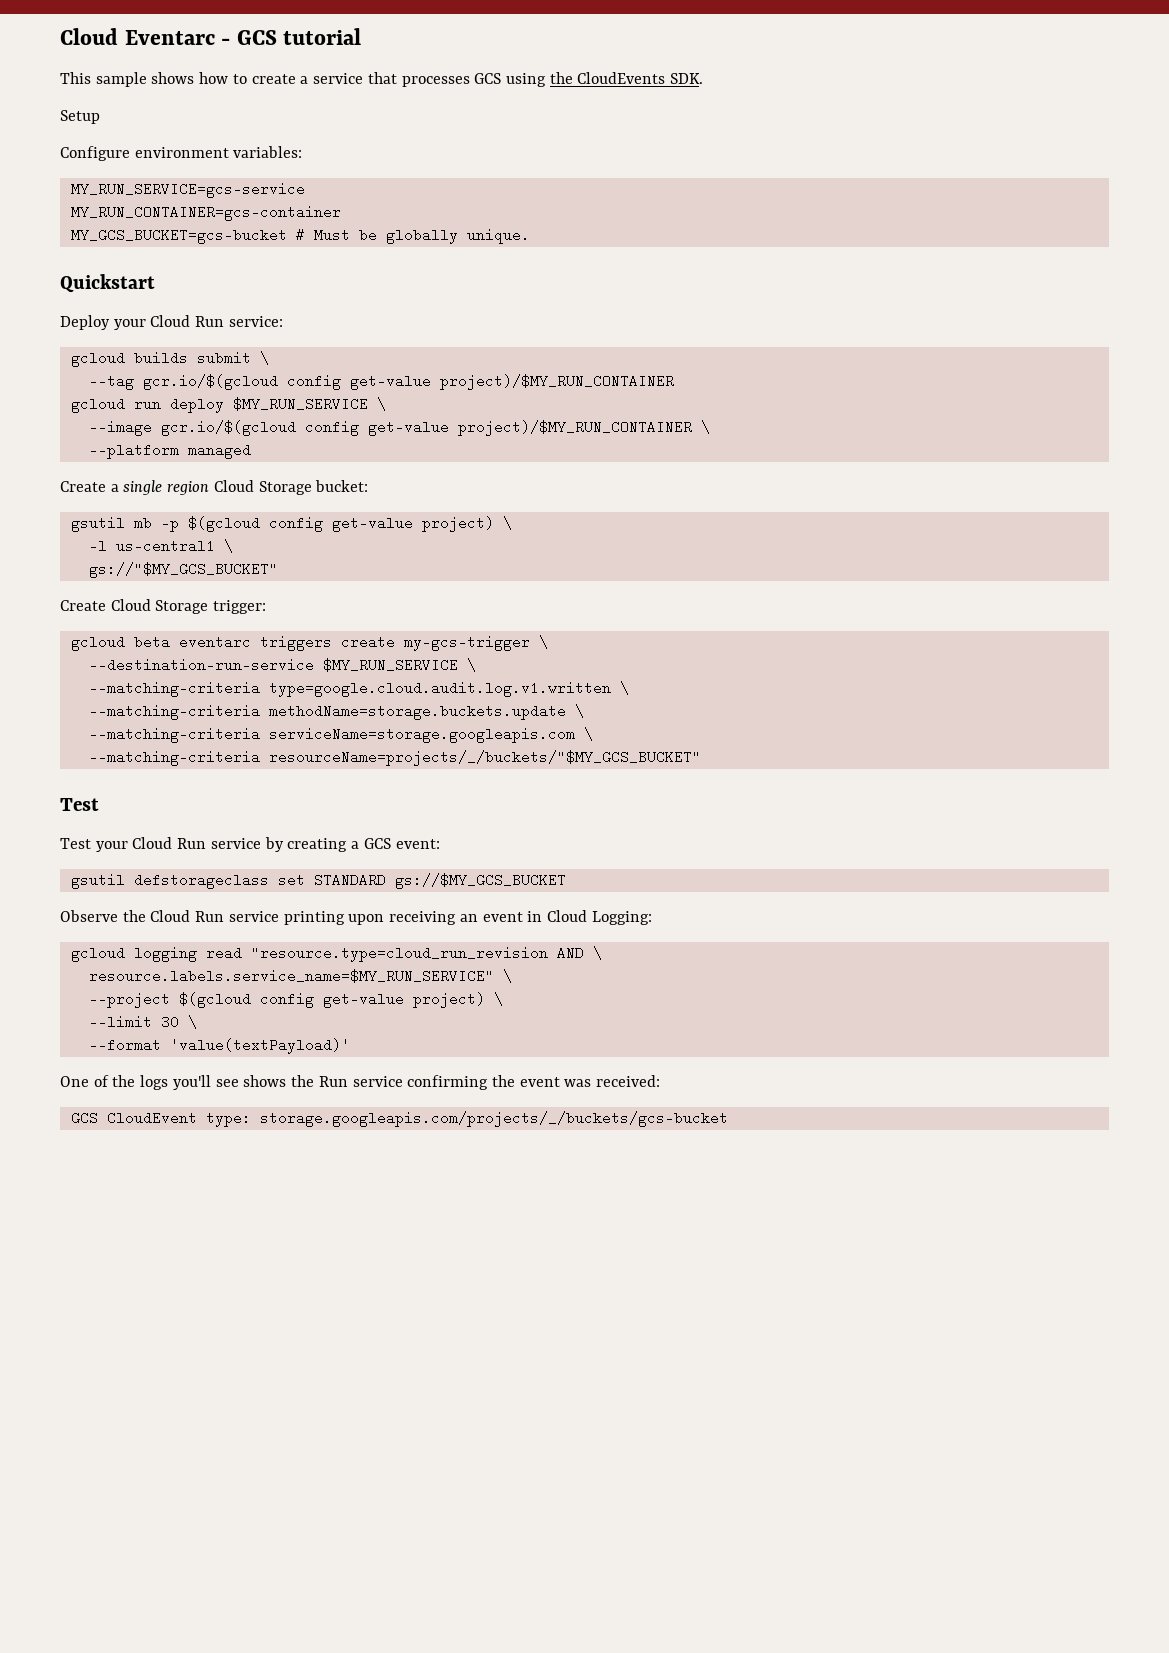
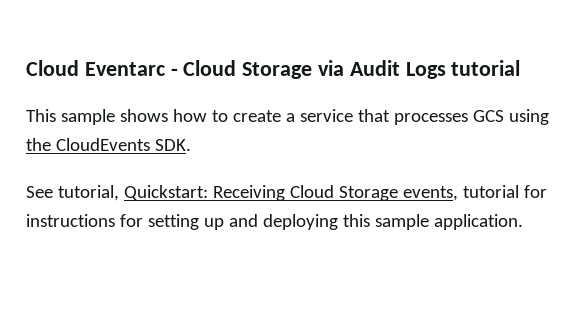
- Cloud Eventarc - GCS tutorial
+ Cloud Eventarc - Cloud Storage via Audit Logs tutorial
- Setup
- Configure environment variables:
- MY_RUN_SERVICE=gcs-service
- MY_RUN_CONTAINER=gcs-container
- MY_GCS_BUCKET=gcs-bucket # Must be globally unique.
- Quickstart
- Deploy your Cloud Run service:
- gcloud builds submit \
- --tag gcr.io/$(gcloud config get-value project)/$MY_RUN_CONTAINER
- gcloud run deploy $MY_RUN_SERVICE \
- --image gcr.io/$(gcloud config get-value project)/$MY_RUN_CONTAINER \
- --platform managed
- Create a single region Cloud Storage bucket:
- gsutil mb -p $(gcloud config get-value project) \
- -l us-central1 \
- gs://"$MY_GCS_BUCKET"
- Create Cloud Storage trigger:
- gcloud beta eventarc triggers create my-gcs-trigger \
- --destination-run-service $MY_RUN_SERVICE \
- --matching-criteria type=google.cloud.audit.log.v1.written \
- --matching-criteria methodName=storage.buckets.update \
- --matching-criteria serviceName=storage.googleapis.com \
- --matching-criteria resourceName=projects/_/buckets/"$MY_GCS_BUCKET"
- Test
- Test your Cloud Run service by creating a GCS event:
- gsutil defstorageclass set STANDARD gs://$MY_GCS_BUCKET
- Observe the Cloud Run service printing upon receiving an event in Cloud Logging:
- gcloud logging read "resource.type=cloud_run_revision AND \
- resource.labels.service_name=$MY_RUN_SERVICE" \
- --project $(gcloud config get-value project) \
- --limit 30 \
- --format 'value(textPayload)'
- One of the logs you'll see shows the Run service confirming the event was received:
- GCS CloudEvent type: storage.googleapis.com/projects/_/buckets/gcs-bucket
+ See tutorial, Quickstart: Receiving Cloud Storage events, tutorial for instructions for setting up and deploying this sample application.

